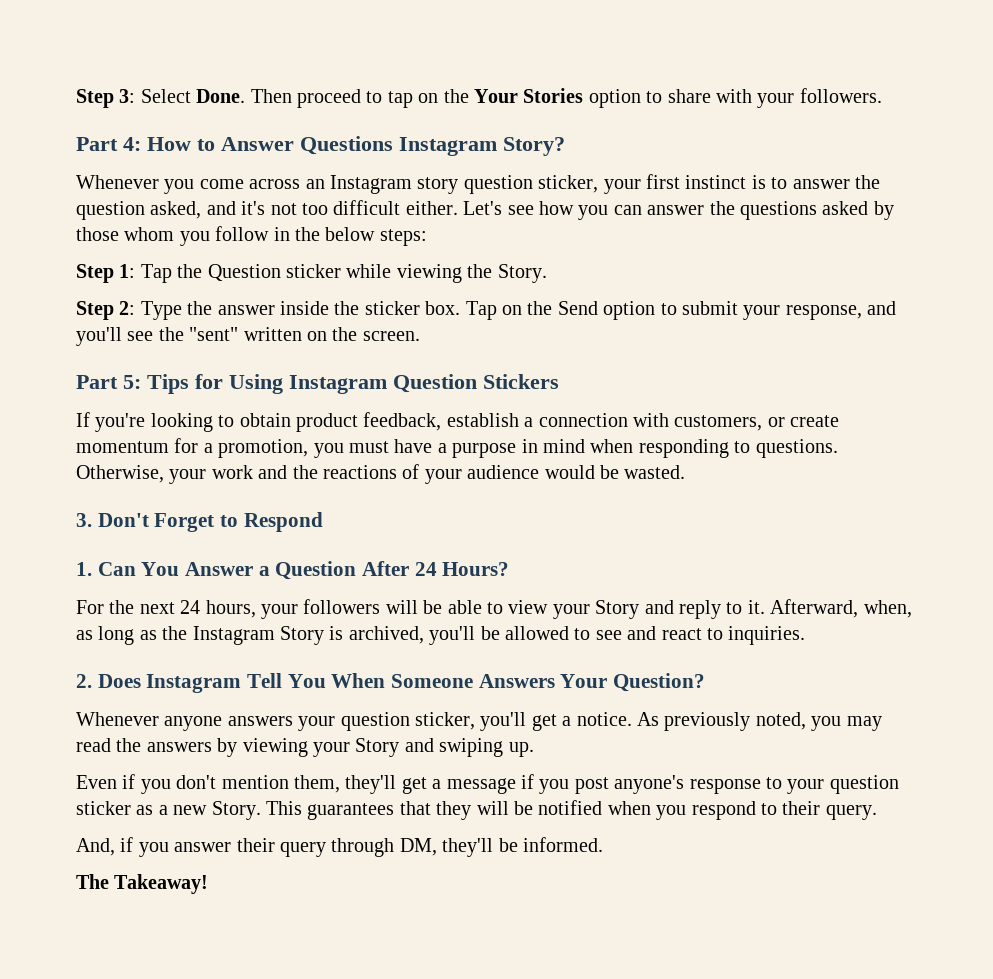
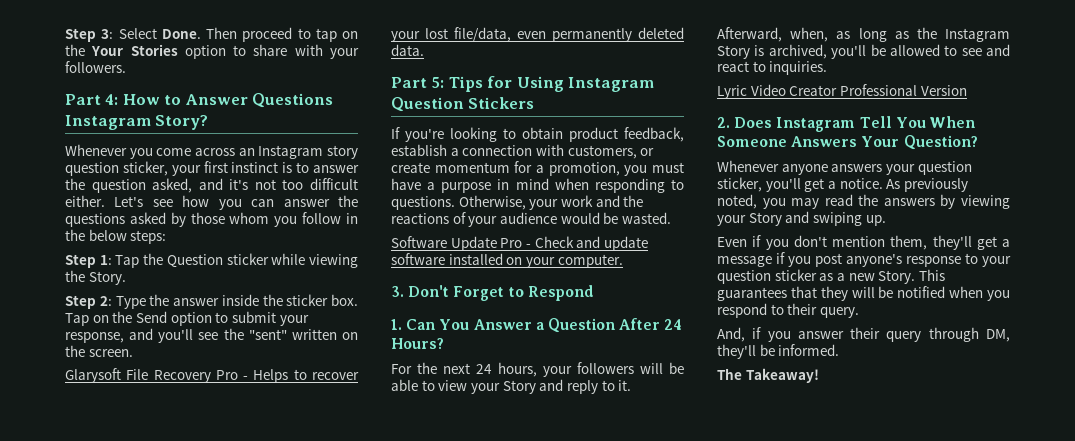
+ Glarysoft File Recovery Pro - Helps to recover your lost file/data, even permanently deleted data.
+ Software Update Pro - Check and update software installed on your computer.
+ Lyric Video Creator Professional Version

